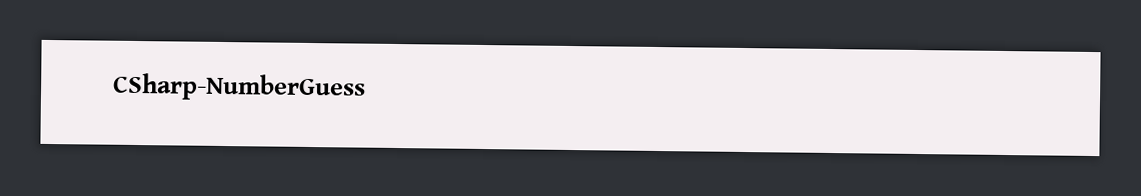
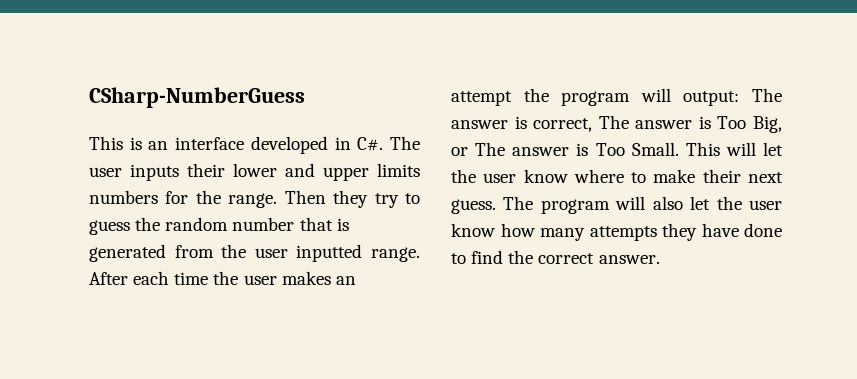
+ This is an interface developed in C#. The user inputs their lower and upper limits numbers for the range. Then they try to guess the random number that is generated from the user inputted range. After each time the user makes an attempt the program will output: The answer is correct, The answer is Too Big, or The answer is Too Small. This will let the user know where to make their next guess. The program will also let the user know how many attempts they have done to find the correct answer.

